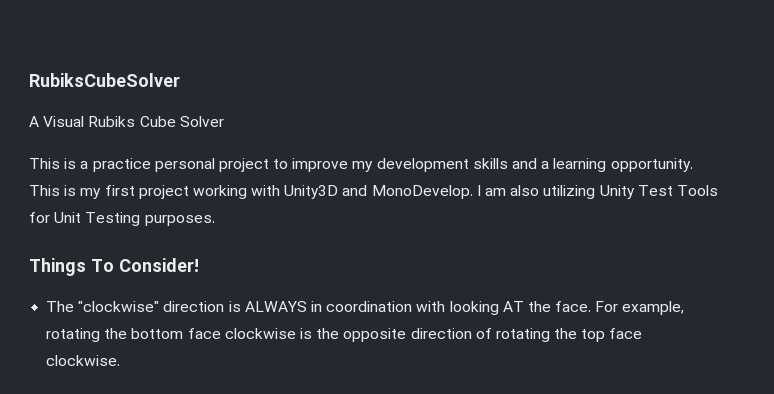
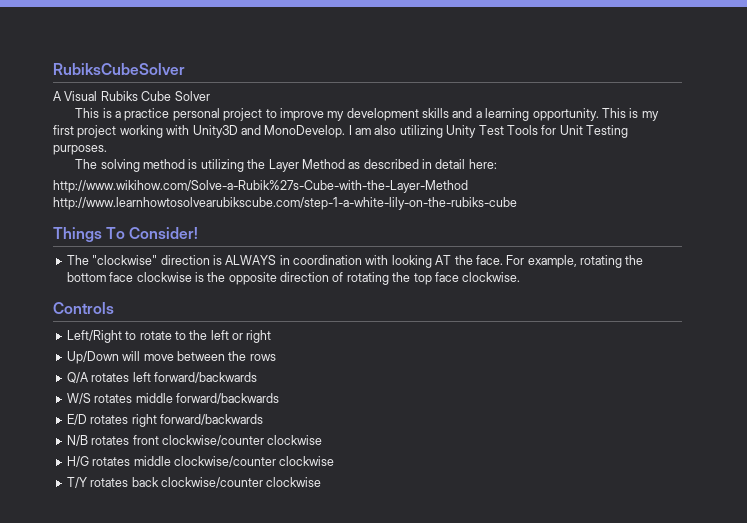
+ The solving method is utilizing the Layer Method as described in detail here:
+ http://www.wikihow.com/Solve-a-Rubik%27s-Cube-with-the-Layer-Method http://www.learnhowtosolvearubikscube.com/step-1-a-white-lily-on-the-rubiks-cube
+ Controls
+ Left/Right to rotate to the left or right
+ Up/Down will move between the rows
+ Q/A rotates left forward/backwards
+ W/S rotates middle forward/backwards
+ E/D rotates right forward/backwards
+ N/B rotates front clockwise/counter clockwise
+ H/G rotates middle clockwise/counter clockwise
+ T/Y rotates back clockwise/counter clockwise

